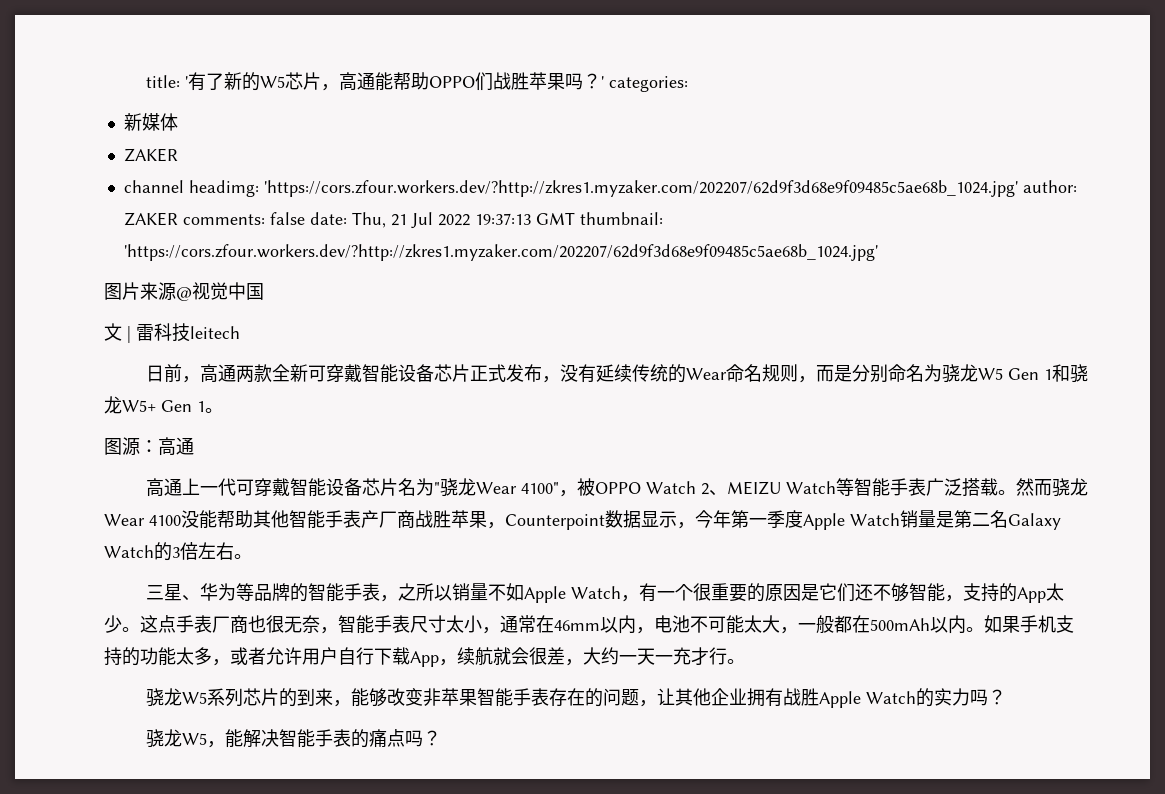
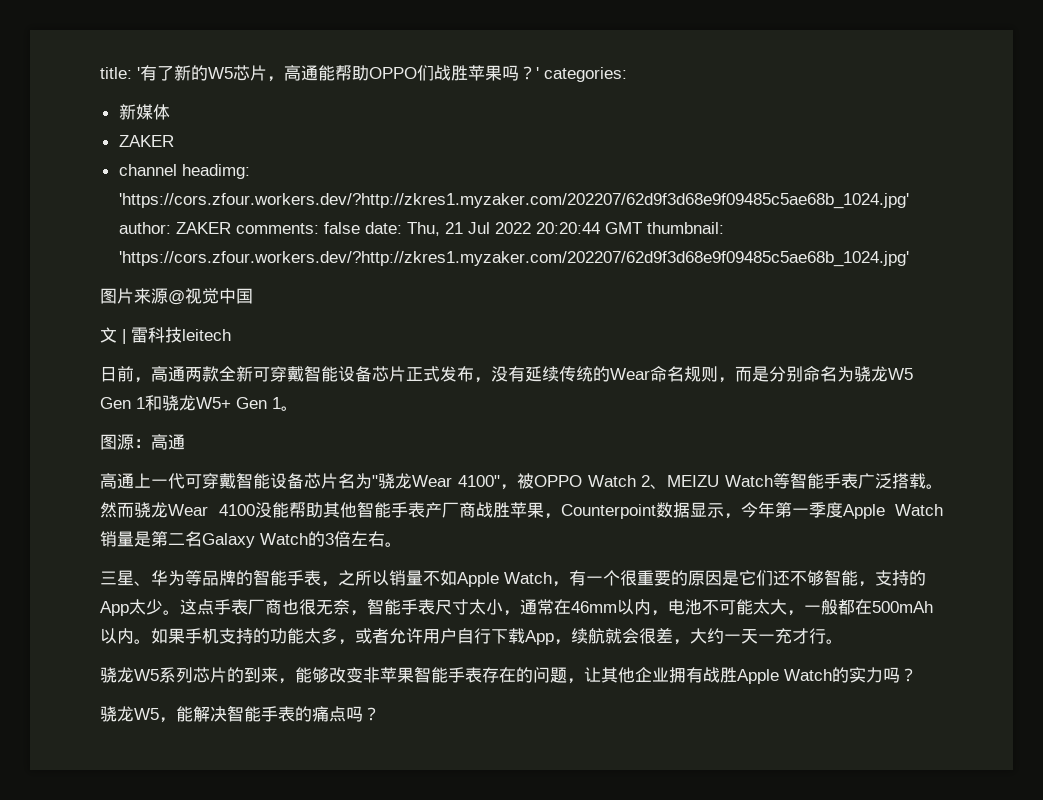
- channel headimg: 'https://cors.zfour.workers.dev/?http://zkres1.myzaker.com/202207/62d9f3d68e9f09485c5ae68b_1024.jpg' author: ZAKER comments: false date: Thu, 21 Jul 2022 19:37:13 GMT thumbnail: 'https://cors.zfour.workers.dev/?http://zkres1.myzaker.com/202207/62d9f3d68e9f09485c5ae68b_1024.jpg'
+ channel headimg: 'https://cors.zfour.workers.dev/?http://zkres1.myzaker.com/202207/62d9f3d68e9f09485c5ae68b_1024.jpg' author: ZAKER comments: false date: Thu, 21 Jul 2022 20:20:44 GMT thumbnail: 'https://cors.zfour.workers.dev/?http://zkres1.myzaker.com/202207/62d9f3d68e9f09485c5ae68b_1024.jpg'

